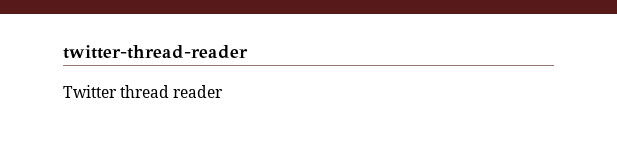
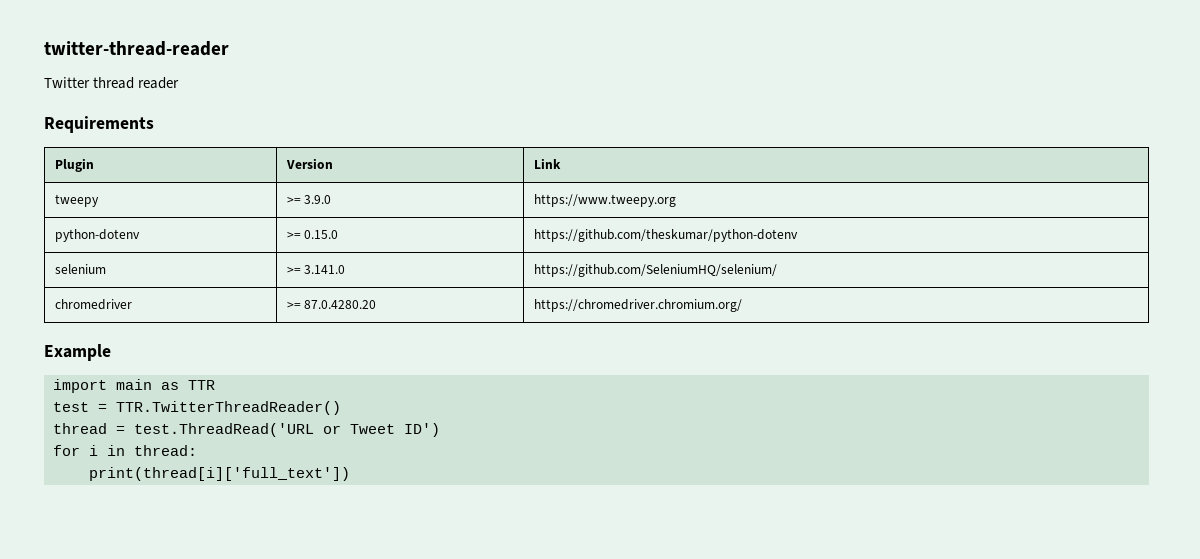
+ Requirements
+ Plugin | Version | Link
+ tweepy | >= 3.9.0 | https://www.tweepy.org
+ python-dotenv | >= 0.15.0 | https://github.com/theskumar/python-dotenv
+ selenium | >= 3.141.0 | https://github.com/SeleniumHQ/selenium/
+ chromedriver | >= 87.0.4280.20 | https://chromedriver.chromium.org/
+ Example
+ import main as TTR
+ test = TTR.TwitterThreadReader()
+ thread = test.ThreadRead('URL or Tweet ID')
+ for i in thread:
+ print(thread[i]['full_text'])

